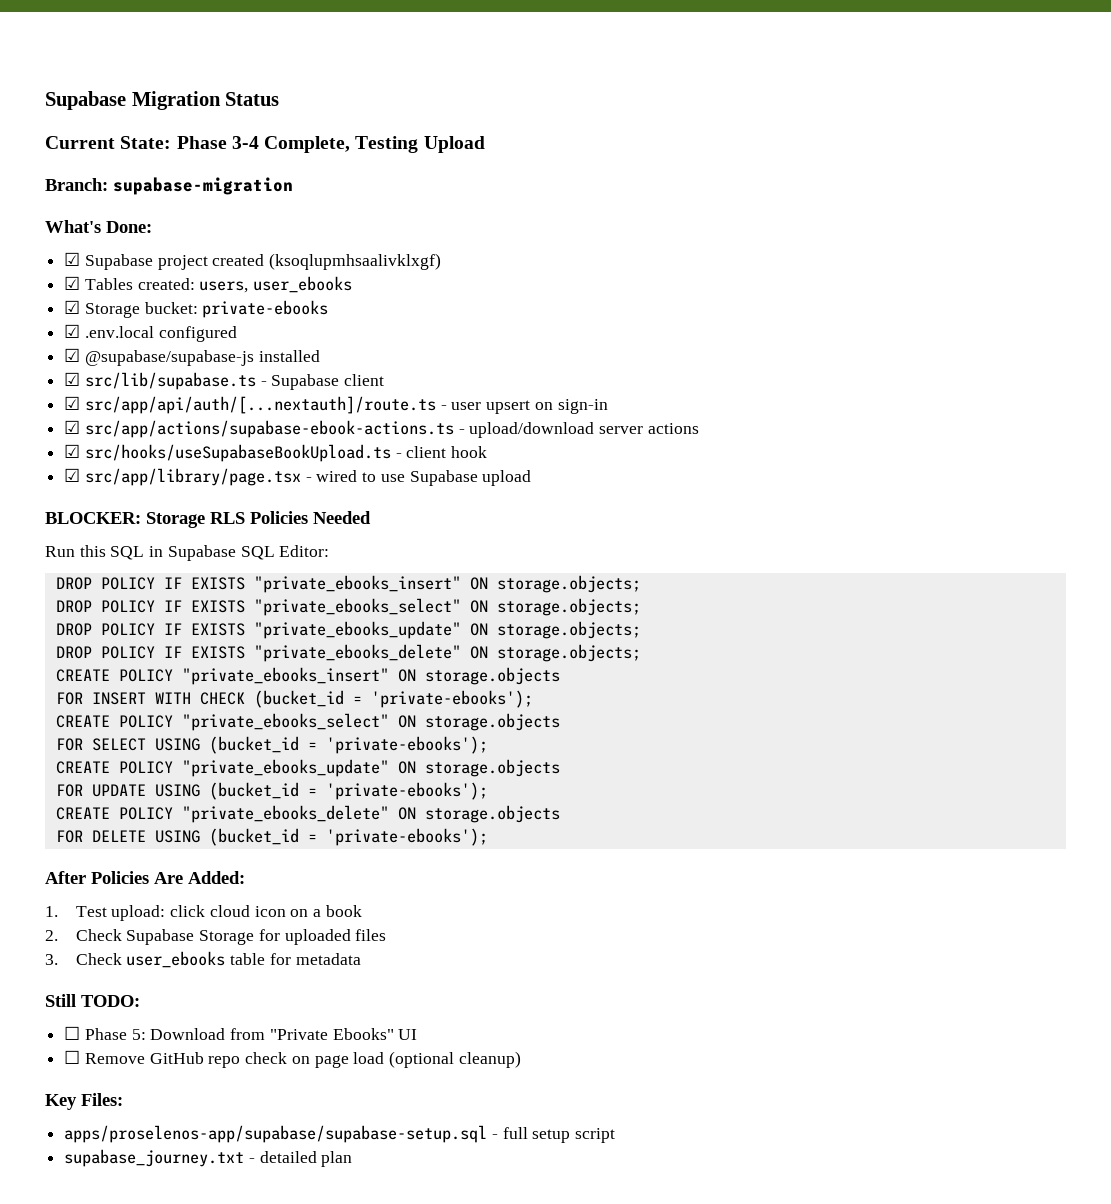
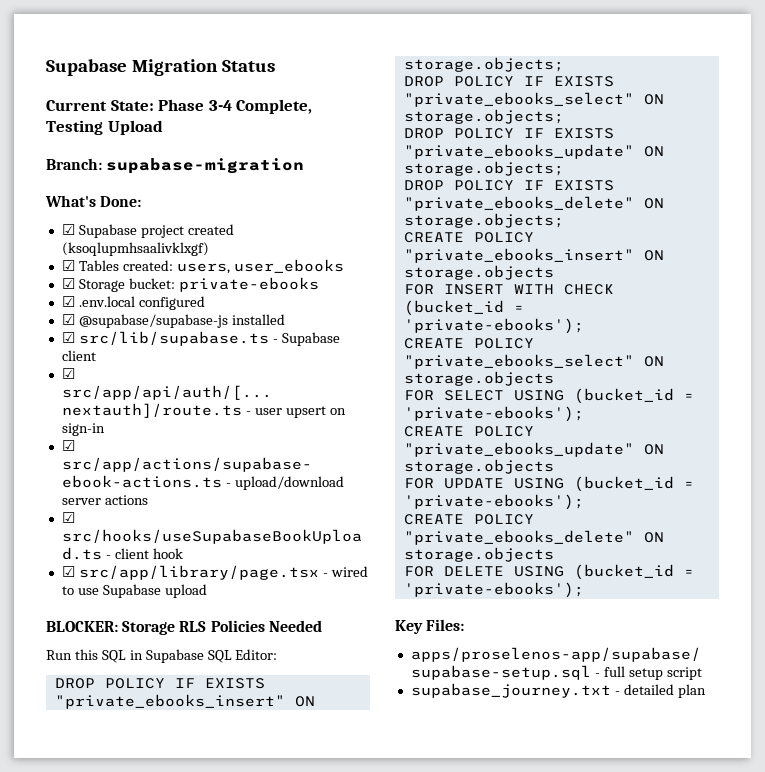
- After Policies Are Added:
- 1. Test upload: click cloud icon on a book
- 2. Check Supabase Storage for uploaded files
- 3. Check user_ebooks table for metadata
- Still TODO:
- ☐ Phase 5: Download from "Private Ebooks" UI
- ☐ Remove GitHub repo check on page load (optional cleanup)

